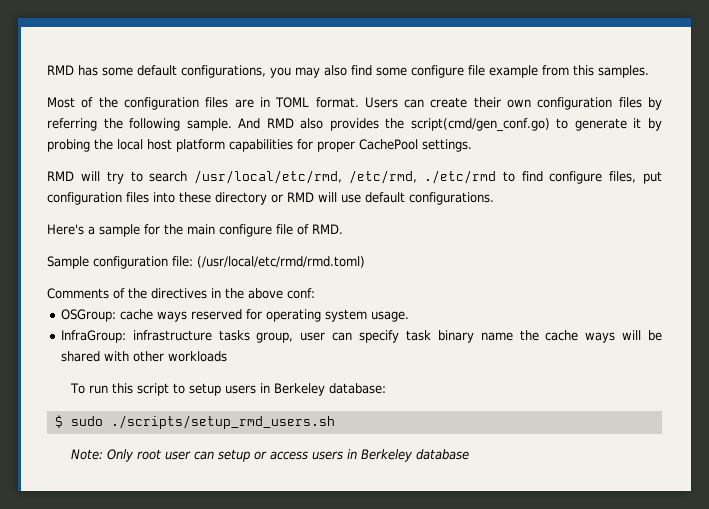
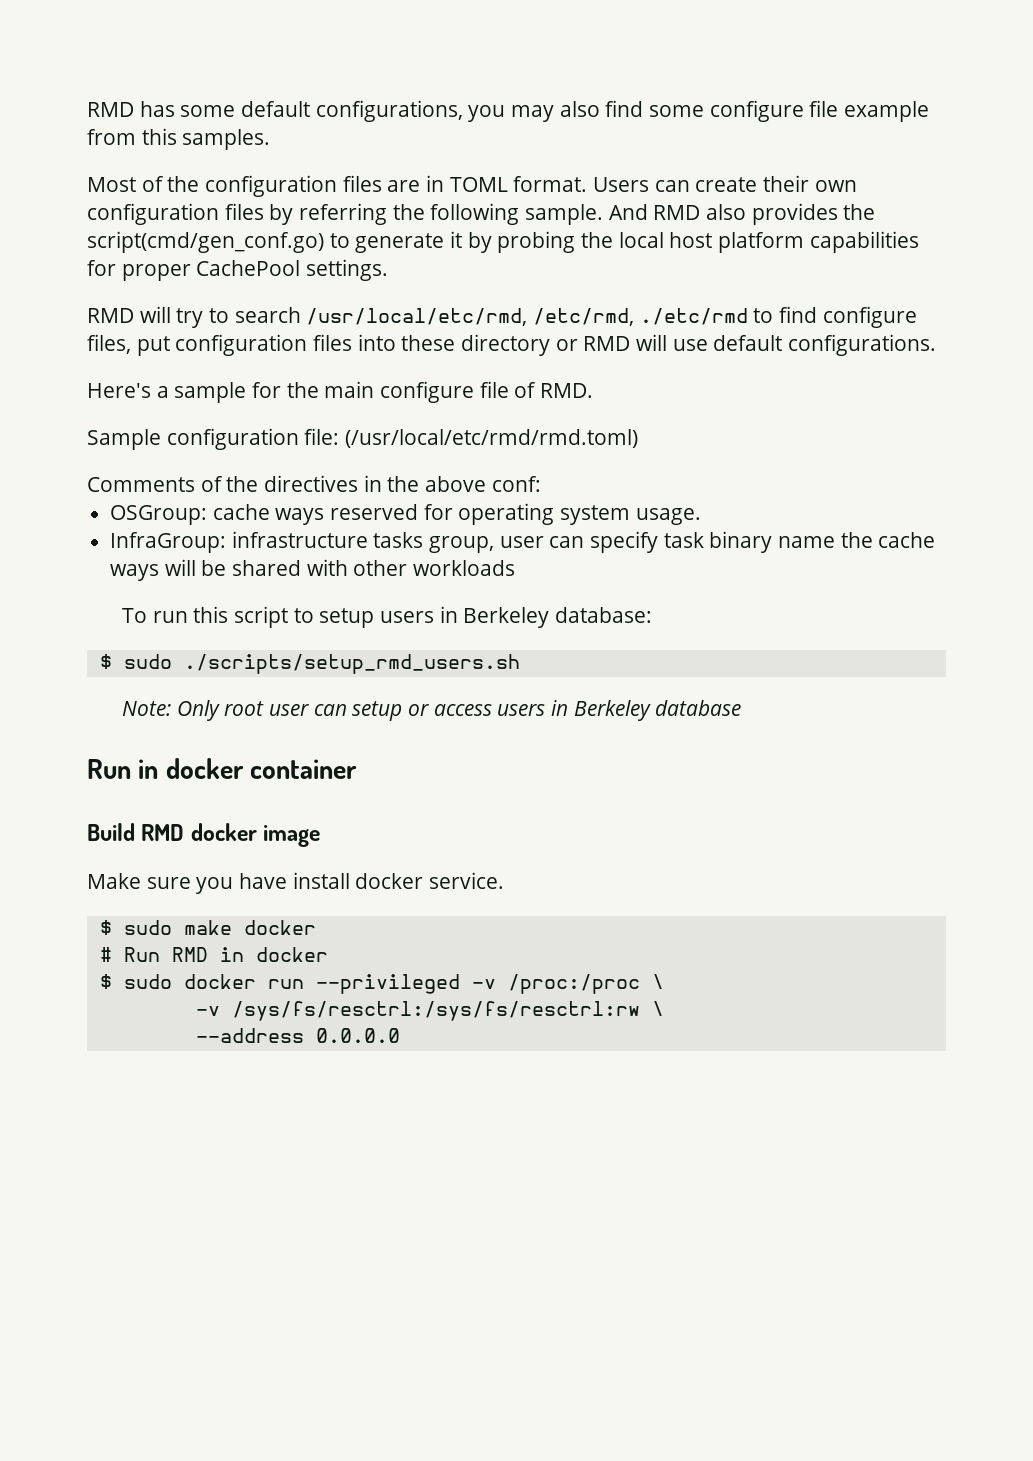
+ Run in docker container
+ Build RMD docker image
+ Make sure you have install docker service.
+ $ sudo make docker
+ # Run RMD in docker
+ $ sudo docker run --privileged -v /proc:/proc \
+ -v /sys/fs/resctrl:/sys/fs/resctrl:rw \
+ --address 0.0.0.0

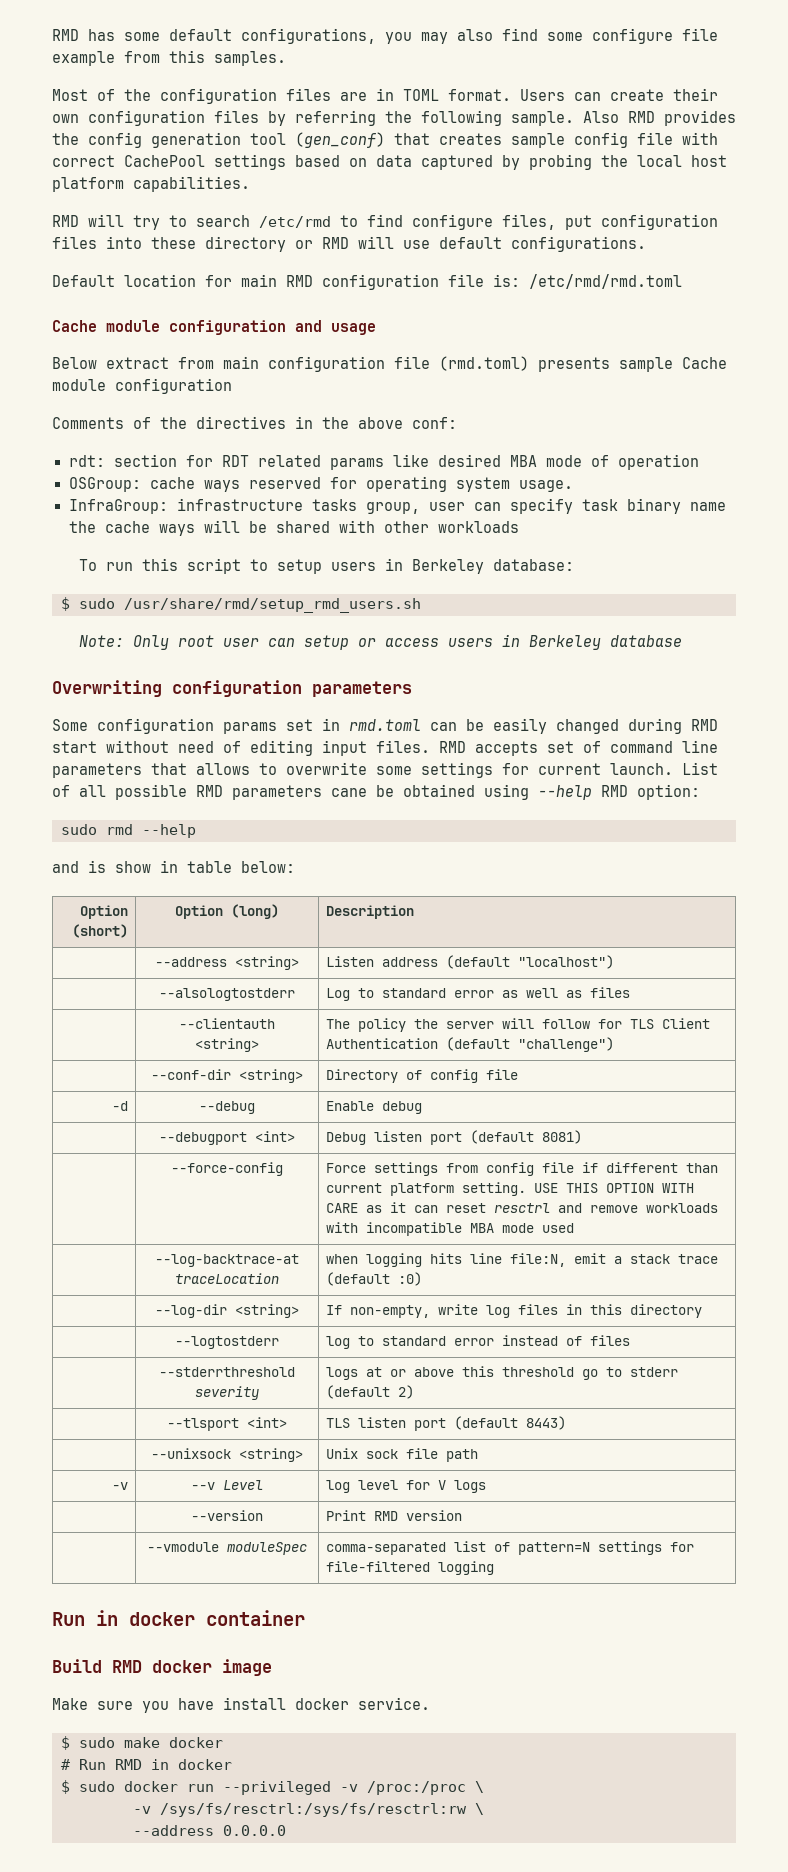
- And RMD also provides the script(cmd/gen_conf.go) to generate it by probing the local host platform capabilities for proper CachePool settings.
+ Also RMD provides the config generation tool (gen_conf) that creates sample config file with correct CachePool settings based on data captured by probing the local host platform capabilities.
- RMD will try to search /usr/local/etc/rmd, /etc/rmd, ./etc/rmd to find configure files, put configuration files into these directory or RMD will use default configurations.
+ RMD will try to search /etc/rmd to find configure files, put configuration files into these directory or RMD will use default configurations.
- Here's a sample for the main configure file of RMD.
- Sample configuration file: (/usr/local/etc/rmd/rmd.toml)
+ Default location for main RMD configuration file is: /etc/rmd/rmd.toml
+ Cache module configuration and usage
+ Below extract from main configuration file (rmd.toml) presents sample Cache module configuration
+ rdt: section for RDT related params like desired MBA mode of operation
- $ sudo ./scripts/setup_rmd_users.sh
+ $ sudo /usr/share/rmd/setup_rmd_users.sh
+ Overwriting configuration parameters
+ Some configuration params set in rmd.toml can be easily changed during RMD start without need of editing input files. RMD accepts set of command line parameters that allows to overwrite some settings for current launch. List of all possible RMD parameters cane be obtained using --help RMD option:
+ sudo rmd --help
+ and is show in table below:
+ Option (short) | Option (long) | Description
+ | --address <string> | Listen address (default "localhost")
+ | --alsologtostderr | Log to standard error as well as files
+ | --clientauth <string> | The policy the server will follow for TLS Client Authentication (default "challenge")
+ | --conf-dir <string> | Directory of config file
+ -d | --debug | Enable debug
+ | --debugport <int> | Debug listen port (default 8081)
+ | --force-config | Force settings from config file if different than current platform setting. USE THIS OPTION WITH CARE as it can reset resctrl and remove workloads with incompatible MBA mode used
+ | --log-backtrace-at traceLocation | when logging hits line file:N, emit a stack trace (default :0)
+ | --log-dir <string> | If non-empty, write log files in this directory
+ | --logtostderr | log to standard error instead of files
+ | --stderrthreshold severity | logs at or above this threshold go to stderr (default 2)
+ | --tlsport <int> | TLS listen port (default 8443)
+ | --unixsock <string> | Unix sock file path
+ -v | --v Level | log level for V logs
+ | --version | Print RMD version
+ | --vmodule moduleSpec | comma-separated list of pattern=N settings for file-filtered logging

